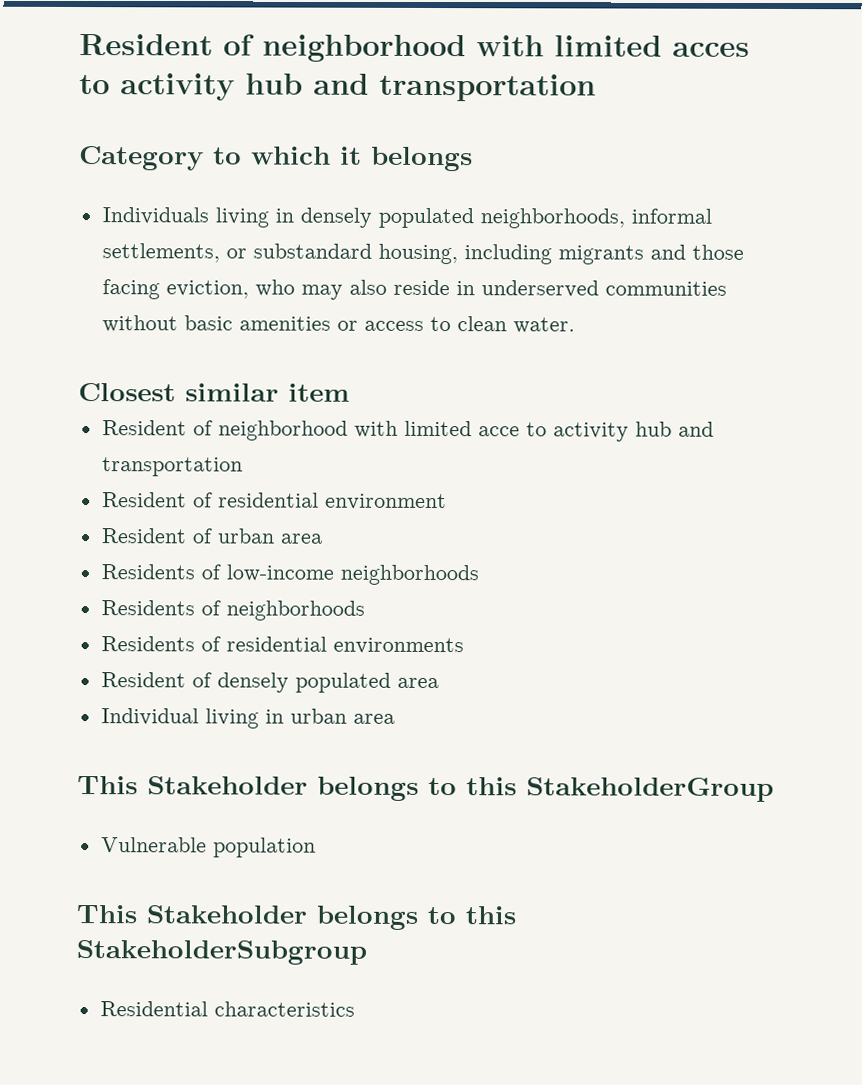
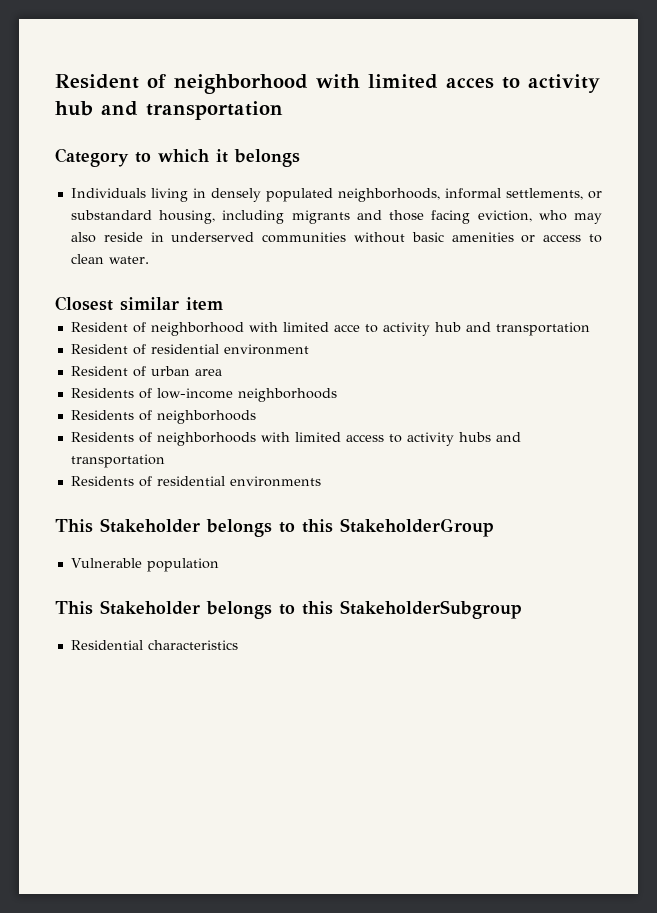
+ Residents of neighborhoods with limited access to activity hubs and transportation
  Residents of residential environments
- Resident of densely populated area
- Individual living in urban area

